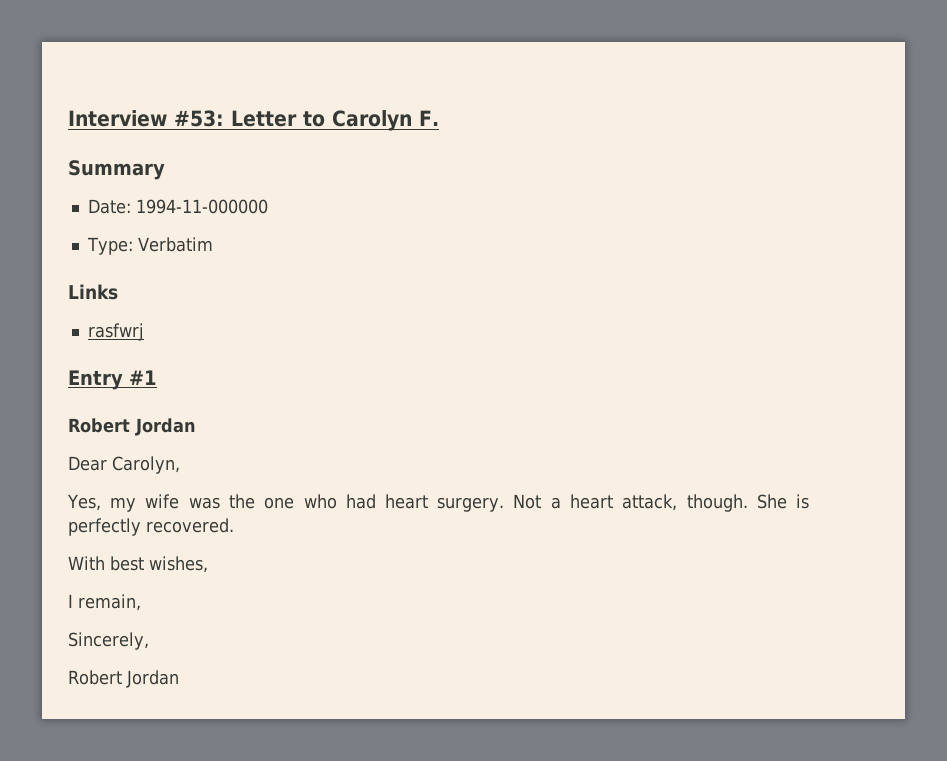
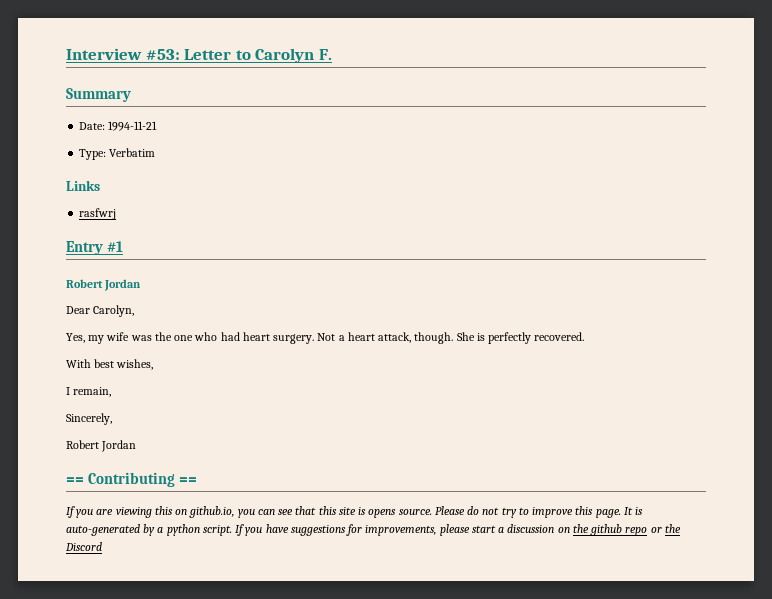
- Date: 1994-11-000000
+ Date: 1994-11-21
+ == Contributing ==
+ If you are viewing this on github.io, you can see that this site is opens source. Please do not try to improve this page. It is auto-generated by a python script. If you have suggestions for improvements, please start a discussion on the github repo or the Discord

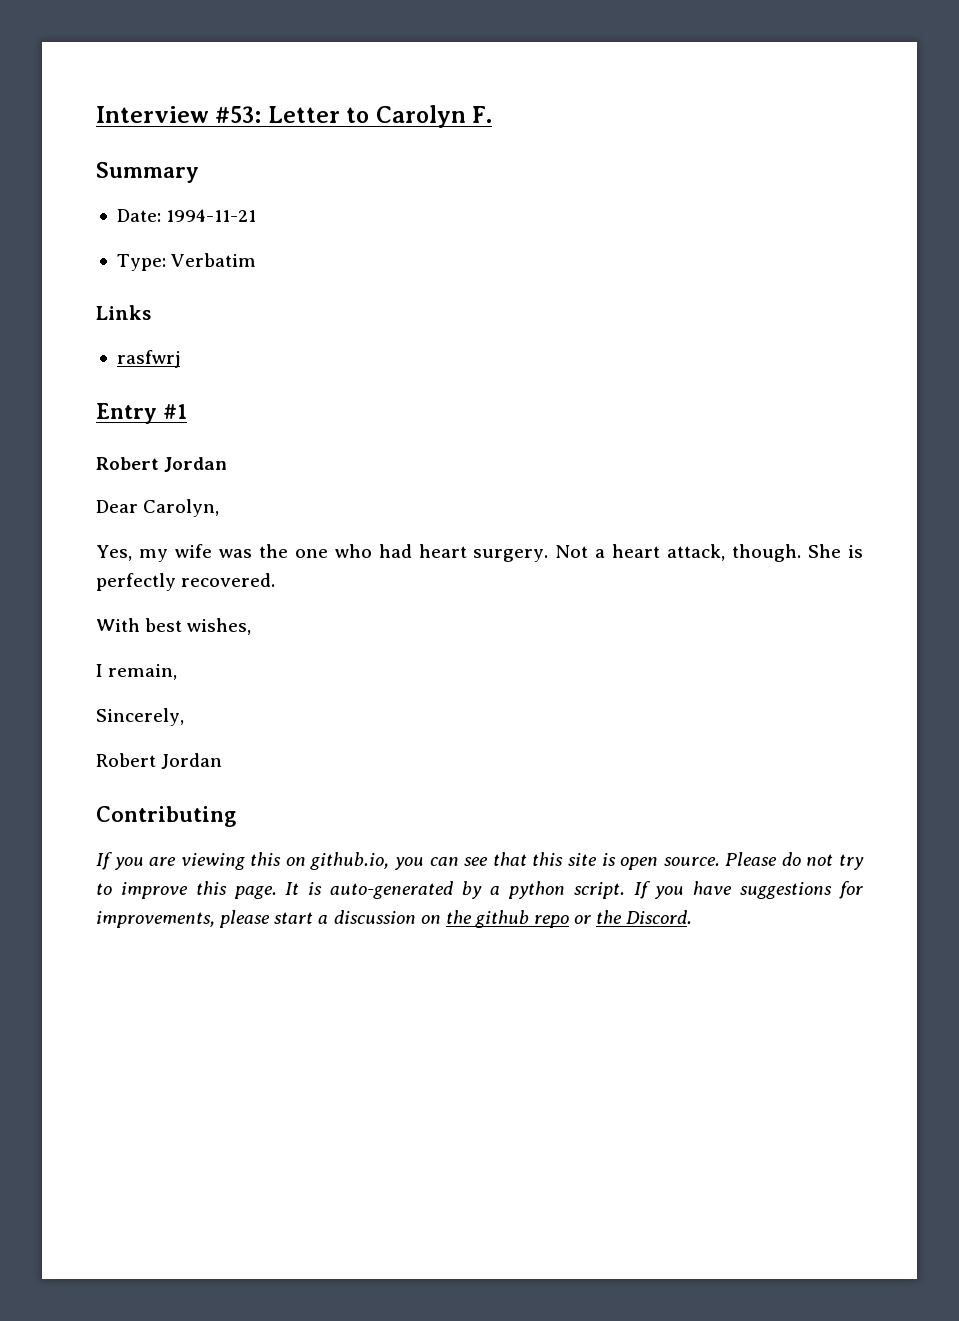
- == Contributing ==
+ Contributing
- If you are viewing this on github.io, you can see that this site is opens source.
+ If you are viewing this on github.io, you can see that this site is open source.
- If you have suggestions for improvements, please start a discussion on the github repo or the Discord
+ If you have suggestions for improvements, please start a discussion on the github repo or the Discord.

